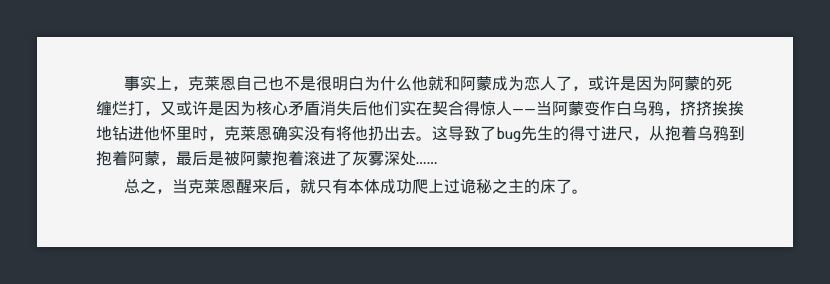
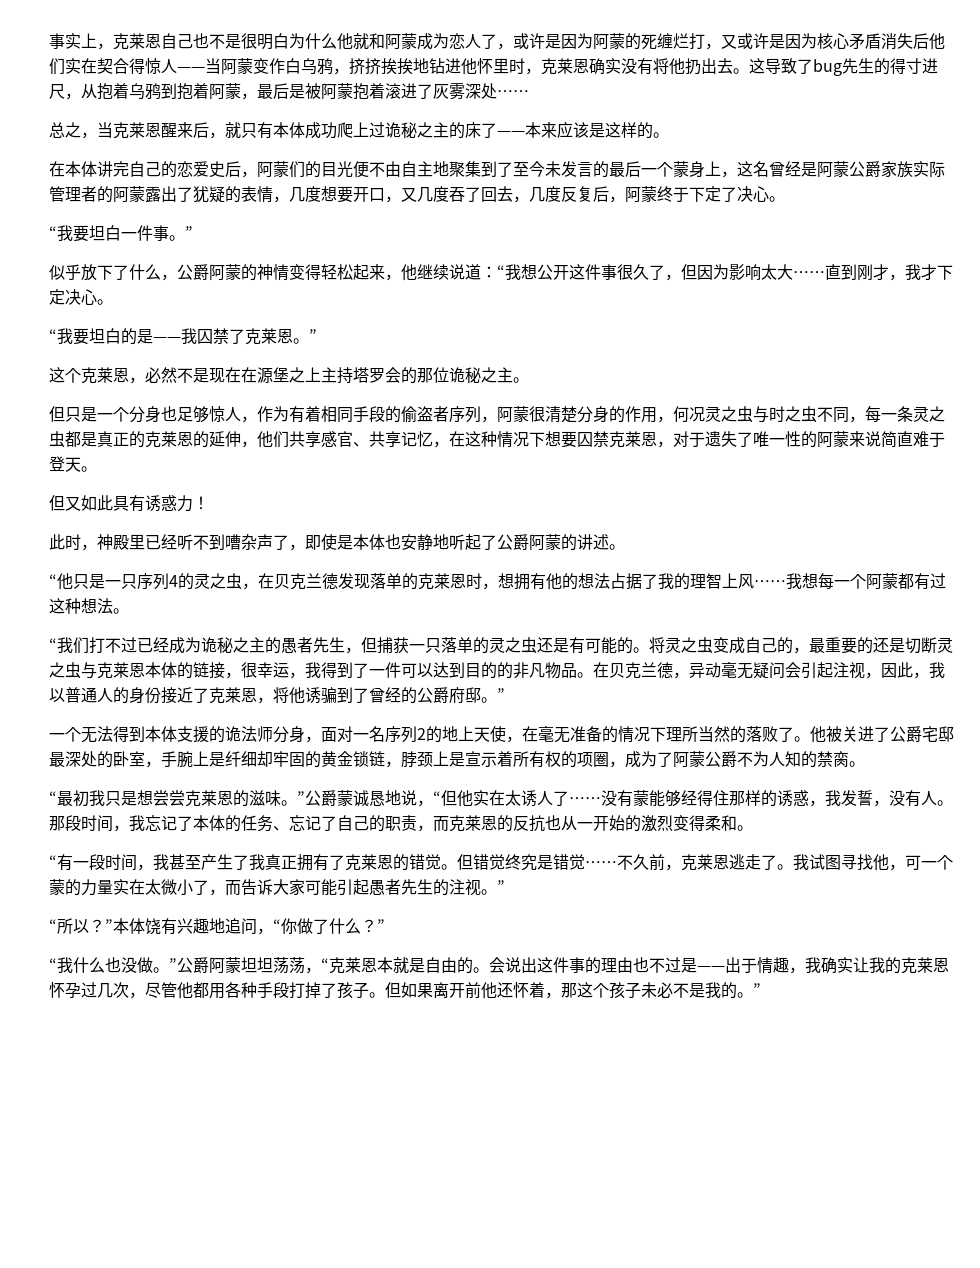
- 总之，当克莱恩醒来后，就只有本体成功爬上过诡秘之主的床了。
+ 总之，当克莱恩醒来后，就只有本体成功爬上过诡秘之主的床了——本来应该是这样的。
+ 在本体讲完自己的恋爱史后，阿蒙们的目光便不由自主地聚集到了至今未发言的最后一个蒙身上，这名曾经是阿蒙公爵家族实际管理者的阿蒙露出了犹疑的表情，几度想要开口，又几度吞了回去，几度反复后，阿蒙终于下定了决心。
+ “我要坦白一件事。”
+ 似乎放下了什么，公爵阿蒙的神情变得轻松起来，他继续说道：“我想公开这件事很久了，但因为影响太大……直到刚才，我才下定决心。
+ “我要坦白的是——我囚禁了克莱恩。”
+ 这个克莱恩，必然不是现在在源堡之上主持塔罗会的那位诡秘之主。
+ 但只是一个分身也足够惊人，作为有着相同手段的偷盗者序列，阿蒙很清楚分身的作用，何况灵之虫与时之虫不同，每一条灵之虫都是真正的克莱恩的延伸，他们共享感官、共享记忆，在这种情况下想要囚禁克莱恩，对于遗失了唯一性的阿蒙来说简直难于登天。
+ 但又如此具有诱惑力！
+ 此时，神殿里已经听不到嘈杂声了，即使是本体也安静地听起了公爵阿蒙的讲述。
+ “他只是一只序列4的灵之虫，在贝克兰德发现落单的克莱恩时，想拥有他的想法占据了我的理智上风……我想每一个阿蒙都有过这种想法。
+ “我们打不过已经成为诡秘之主的愚者先生，但捕获一只落单的灵之虫还是有可能的。将灵之虫变成自己的，最重要的还是切断灵之虫与克莱恩本体的链接，很幸运，我得到了一件可以达到目的的非凡物品。在贝克兰德，异动毫无疑问会引起注视，因此，我以普通人的身份接近了克莱恩，将他诱骗到了曾经的公爵府邸。”
+ 一个无法得到本体支援的诡法师分身，面对一名序列2的地上天使，在毫无准备的情况下理所当然的落败了。他被关进了公爵宅邸最深处的卧室，手腕上是纤细却牢固的黄金锁链，脖颈上是宣示着所有权的项圈，成为了阿蒙公爵不为人知的禁脔。
+ “最初我只是想尝尝克莱恩的滋味。”公爵蒙诚恳地说，“但他实在太诱人了……没有蒙能够经得住那样的诱惑，我发誓，没有人。那段时间，我忘记了本体的任务、忘记了自己的职责，而克莱恩的反抗也从一开始的激烈变得柔和。
+ “有一段时间，我甚至产生了我真正拥有了克莱恩的错觉。但错觉终究是错觉……不久前，克莱恩逃走了。我试图寻找他，可一个蒙的力量实在太微小了，而告诉大家可能引起愚者先生的注视。”
+ “所以？”本体饶有兴趣地追问，“你做了什么？”
+ “我什么也没做。”公爵阿蒙坦坦荡荡，“克莱恩本就是自由的。会说出这件事的理由也不过是——出于情趣，我确实让我的克莱恩怀孕过几次，尽管他都用各种手段打掉了孩子。但如果离开前他还怀着，那这个孩子未必不是我的。”

